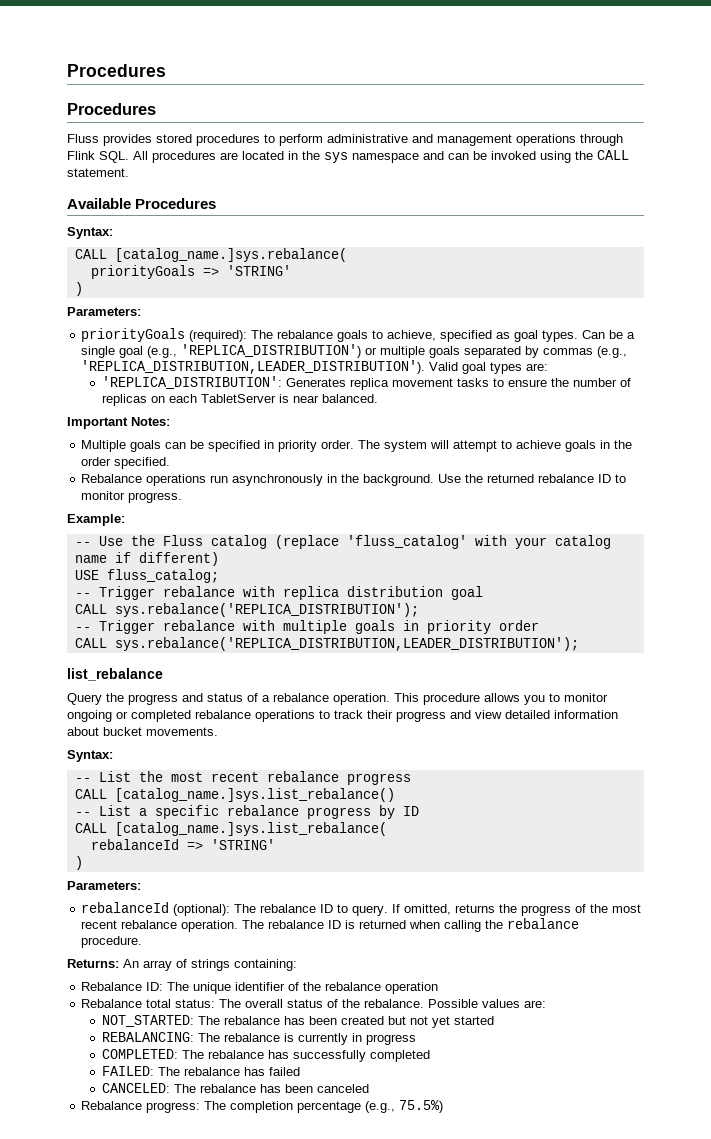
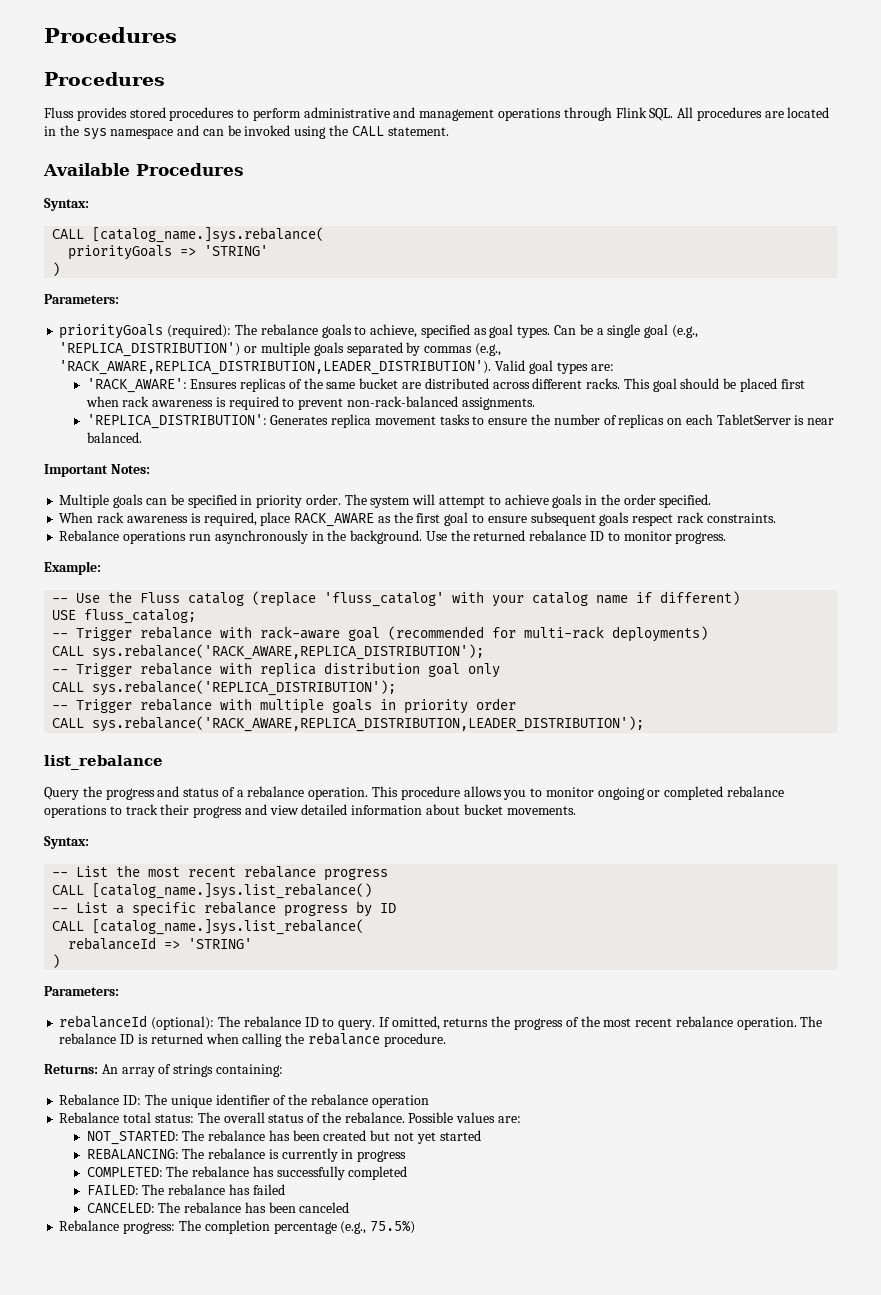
- Can be a single goal (e.g., 'REPLICA_DISTRIBUTION') or multiple goals separated by commas (e.g., 'REPLICA_DISTRIBUTION,LEADER_DISTRIBUTION').
+ Can be a single goal (e.g., 'REPLICA_DISTRIBUTION') or multiple goals separated by commas (e.g., 'RACK_AWARE,REPLICA_DISTRIBUTION,LEADER_DISTRIBUTION').
+ 'RACK_AWARE': Ensures replicas of the same bucket are distributed across different racks. This goal should be placed first when rack awareness is required to prevent non-rack-balanced assignments.
+ When rack awareness is required, place RACK_AWARE as the first goal to ensure subsequent goals respect rack constraints.
+ -- Trigger rebalance with rack-aware goal (recommended for multi-rack deployments)
+ CALL sys.rebalance('RACK_AWARE,REPLICA_DISTRIBUTION');
- -- Trigger rebalance with replica distribution goal
+ -- Trigger rebalance with replica distribution goal only
- CALL sys.rebalance('REPLICA_DISTRIBUTION,LEADER_DISTRIBUTION');
+ CALL sys.rebalance('RACK_AWARE,REPLICA_DISTRIBUTION,LEADER_DISTRIBUTION');

